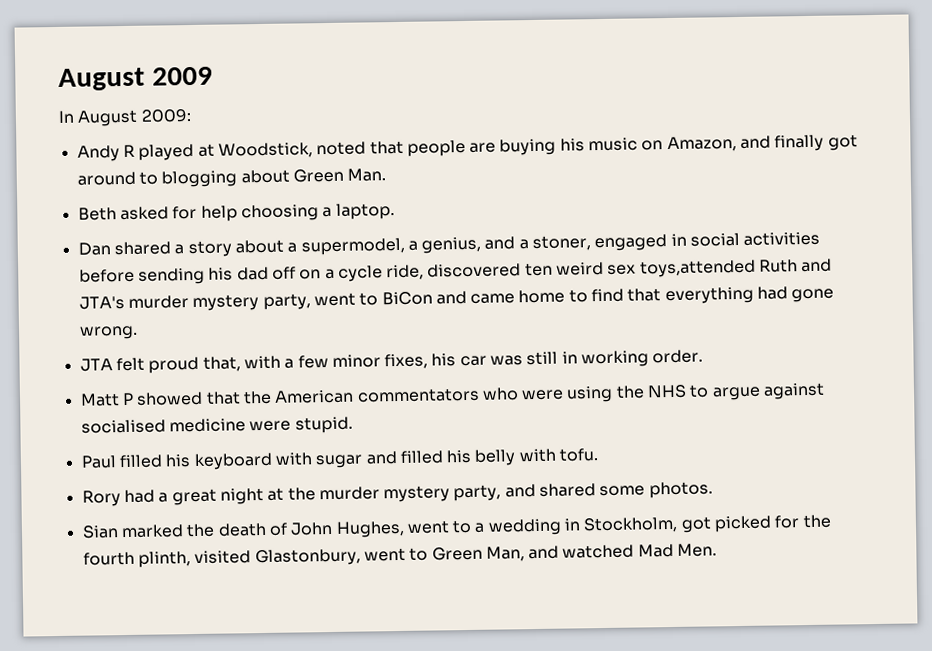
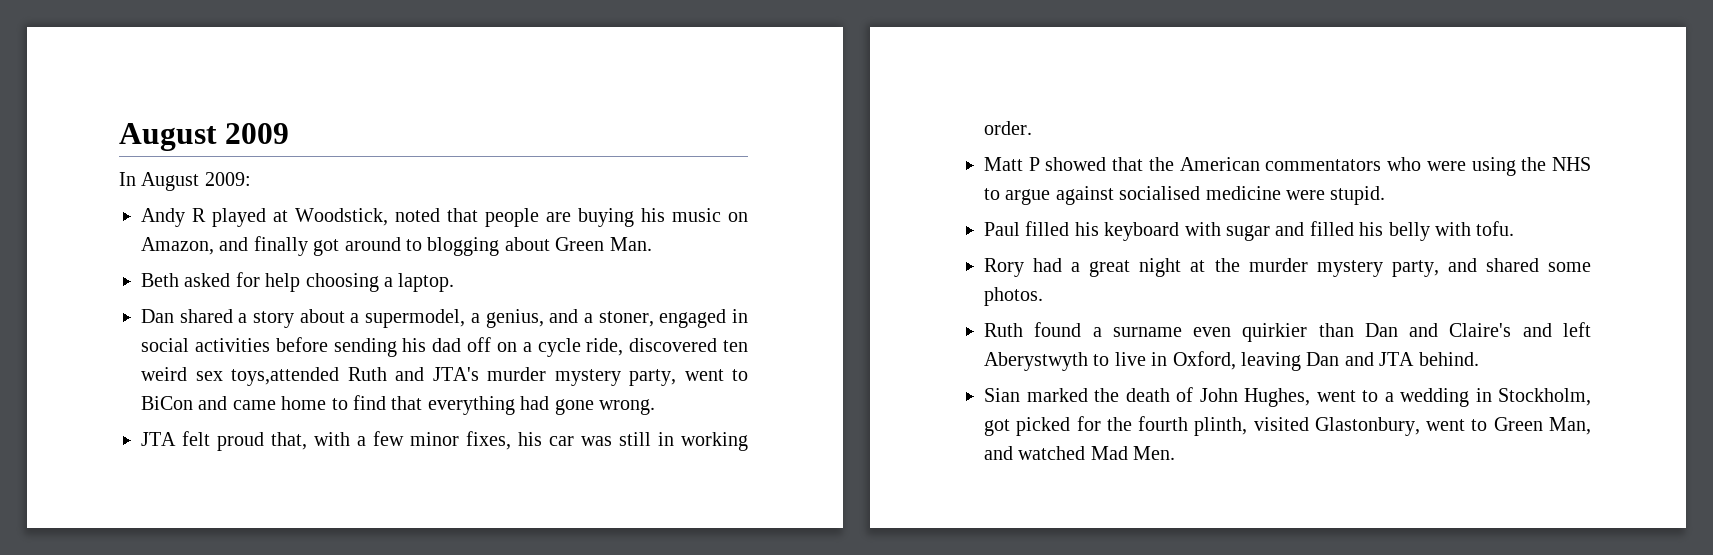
+ Ruth found a surname even quirkier than Dan and Claire's and left Aberystwyth to live in Oxford, leaving Dan and JTA behind.

